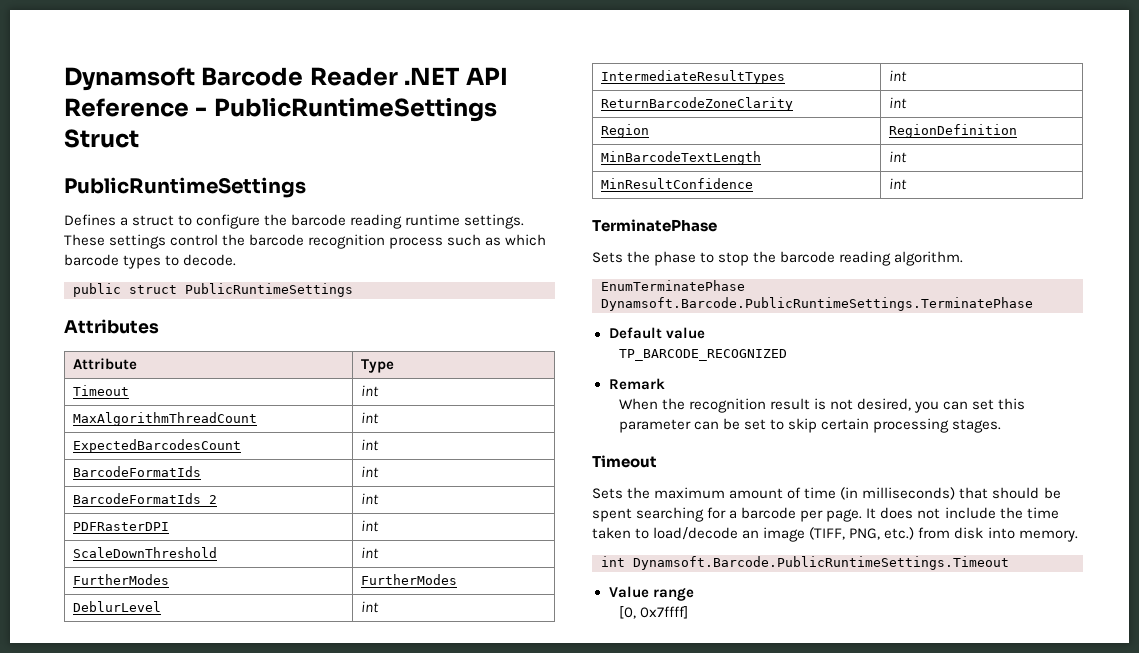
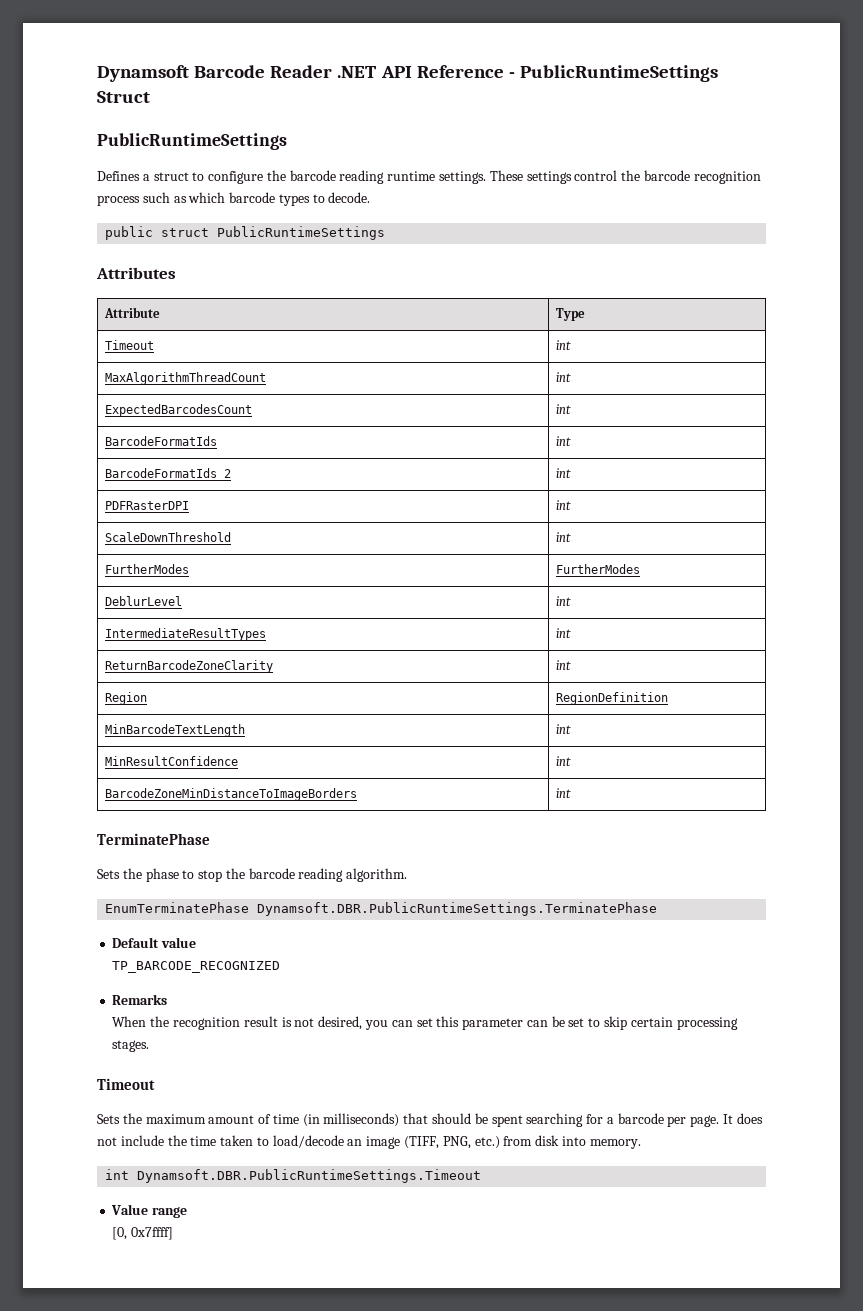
+ BarcodeZoneMinDistanceToImageBorders | int
- EnumTerminatePhase Dynamsoft.Barcode.PublicRuntimeSettings.TerminatePhase
+ EnumTerminatePhase Dynamsoft.DBR.PublicRuntimeSettings.TerminatePhase
- Remark
+ Remarks
- int Dynamsoft.Barcode.PublicRuntimeSettings.Timeout
+ int Dynamsoft.DBR.PublicRuntimeSettings.Timeout

